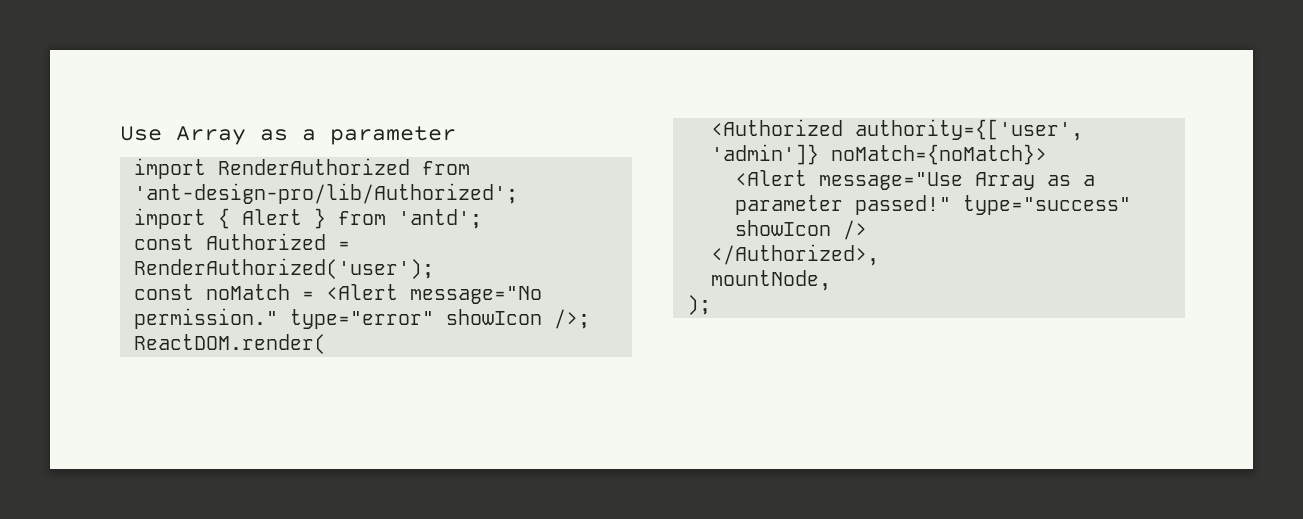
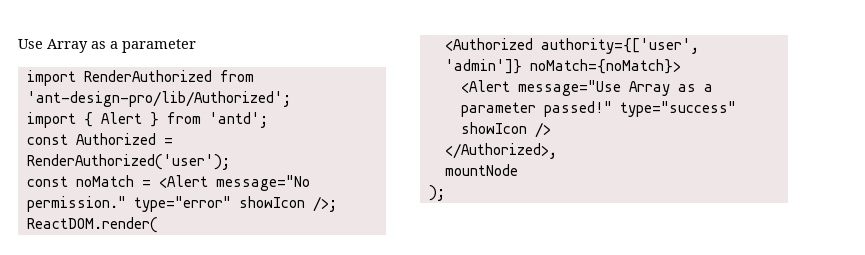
- mountNode,
+ mountNode

